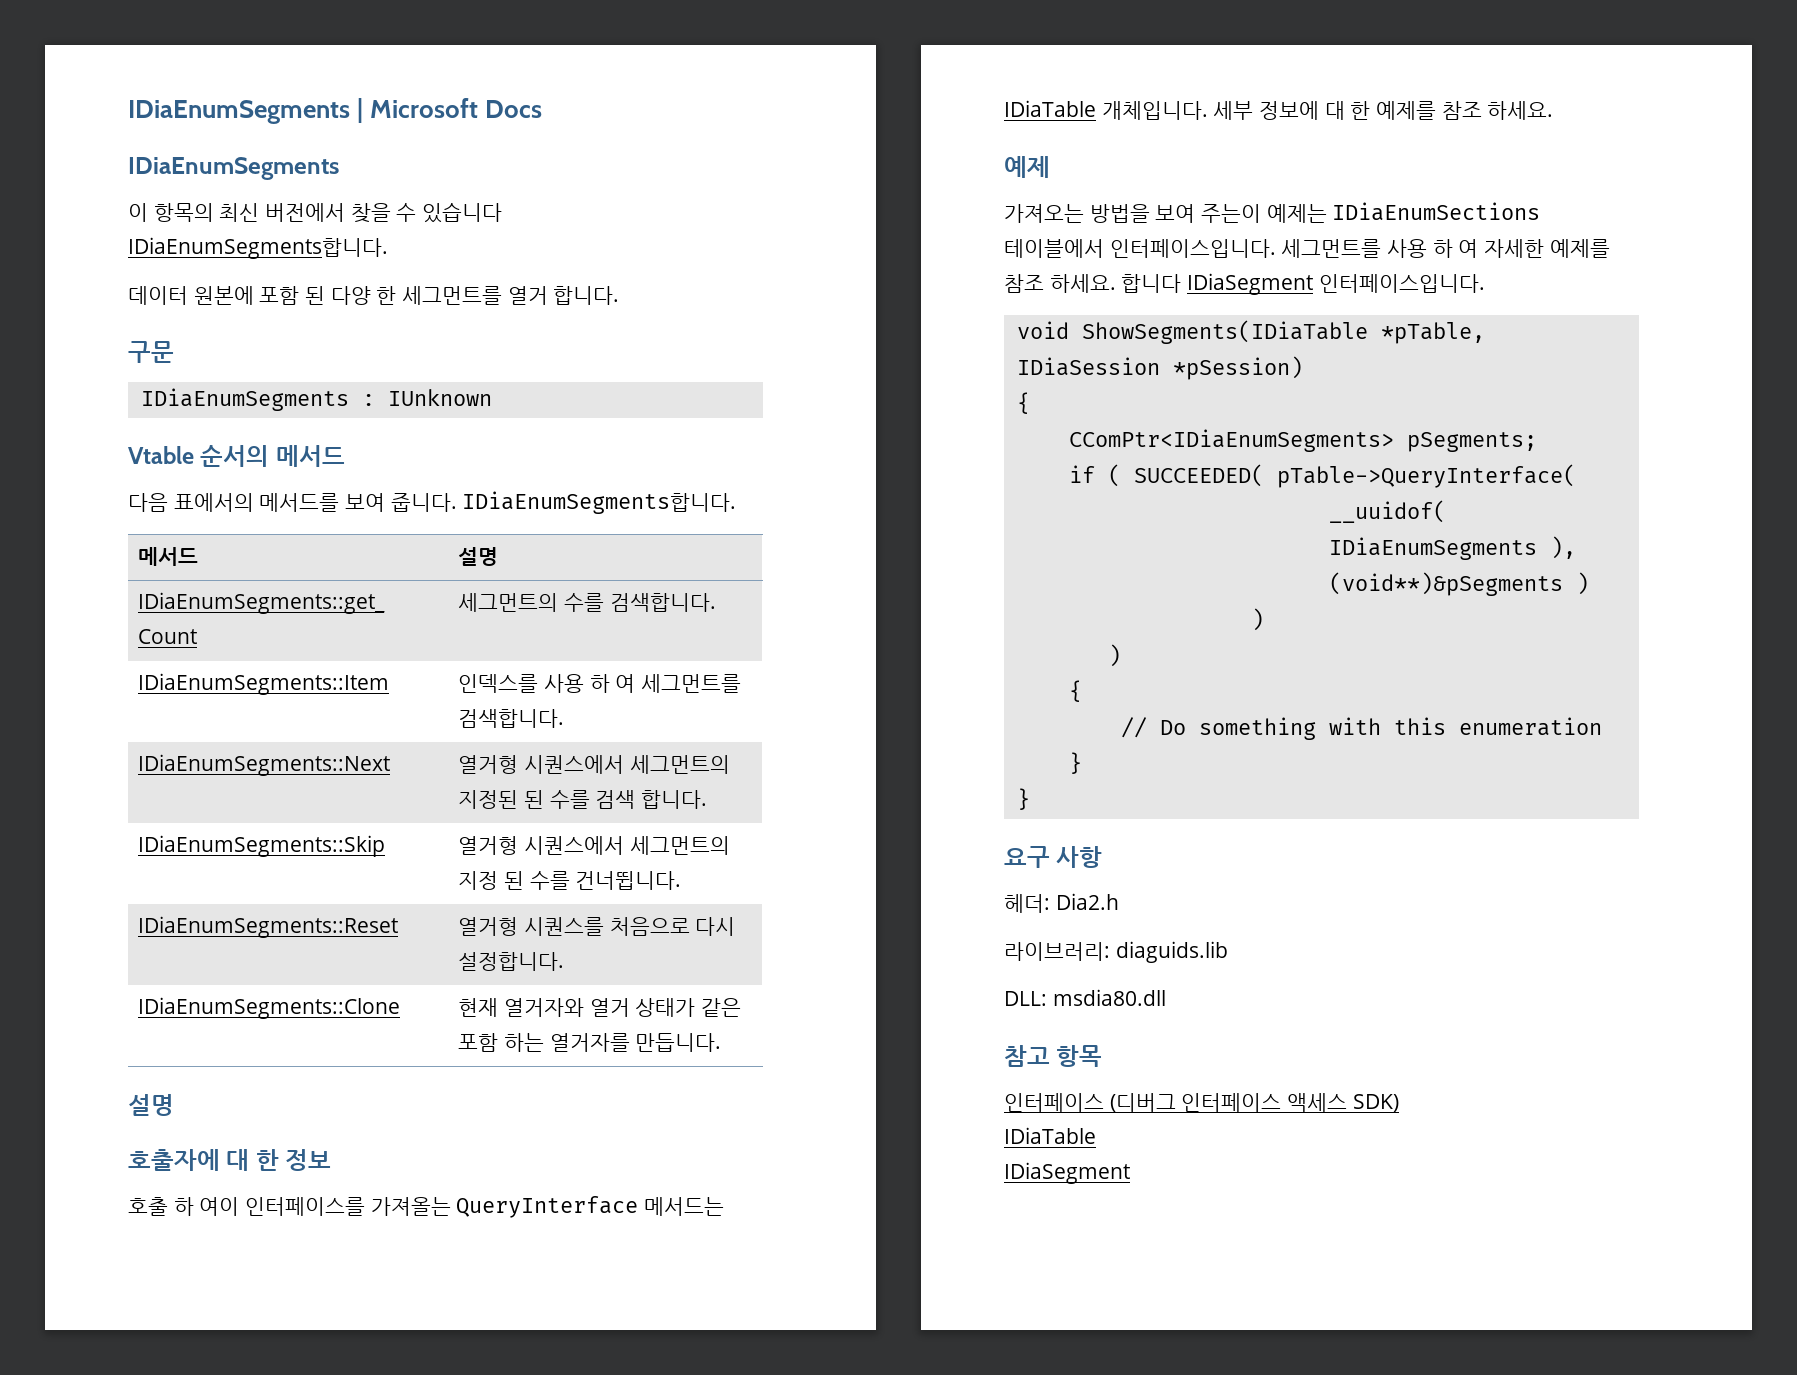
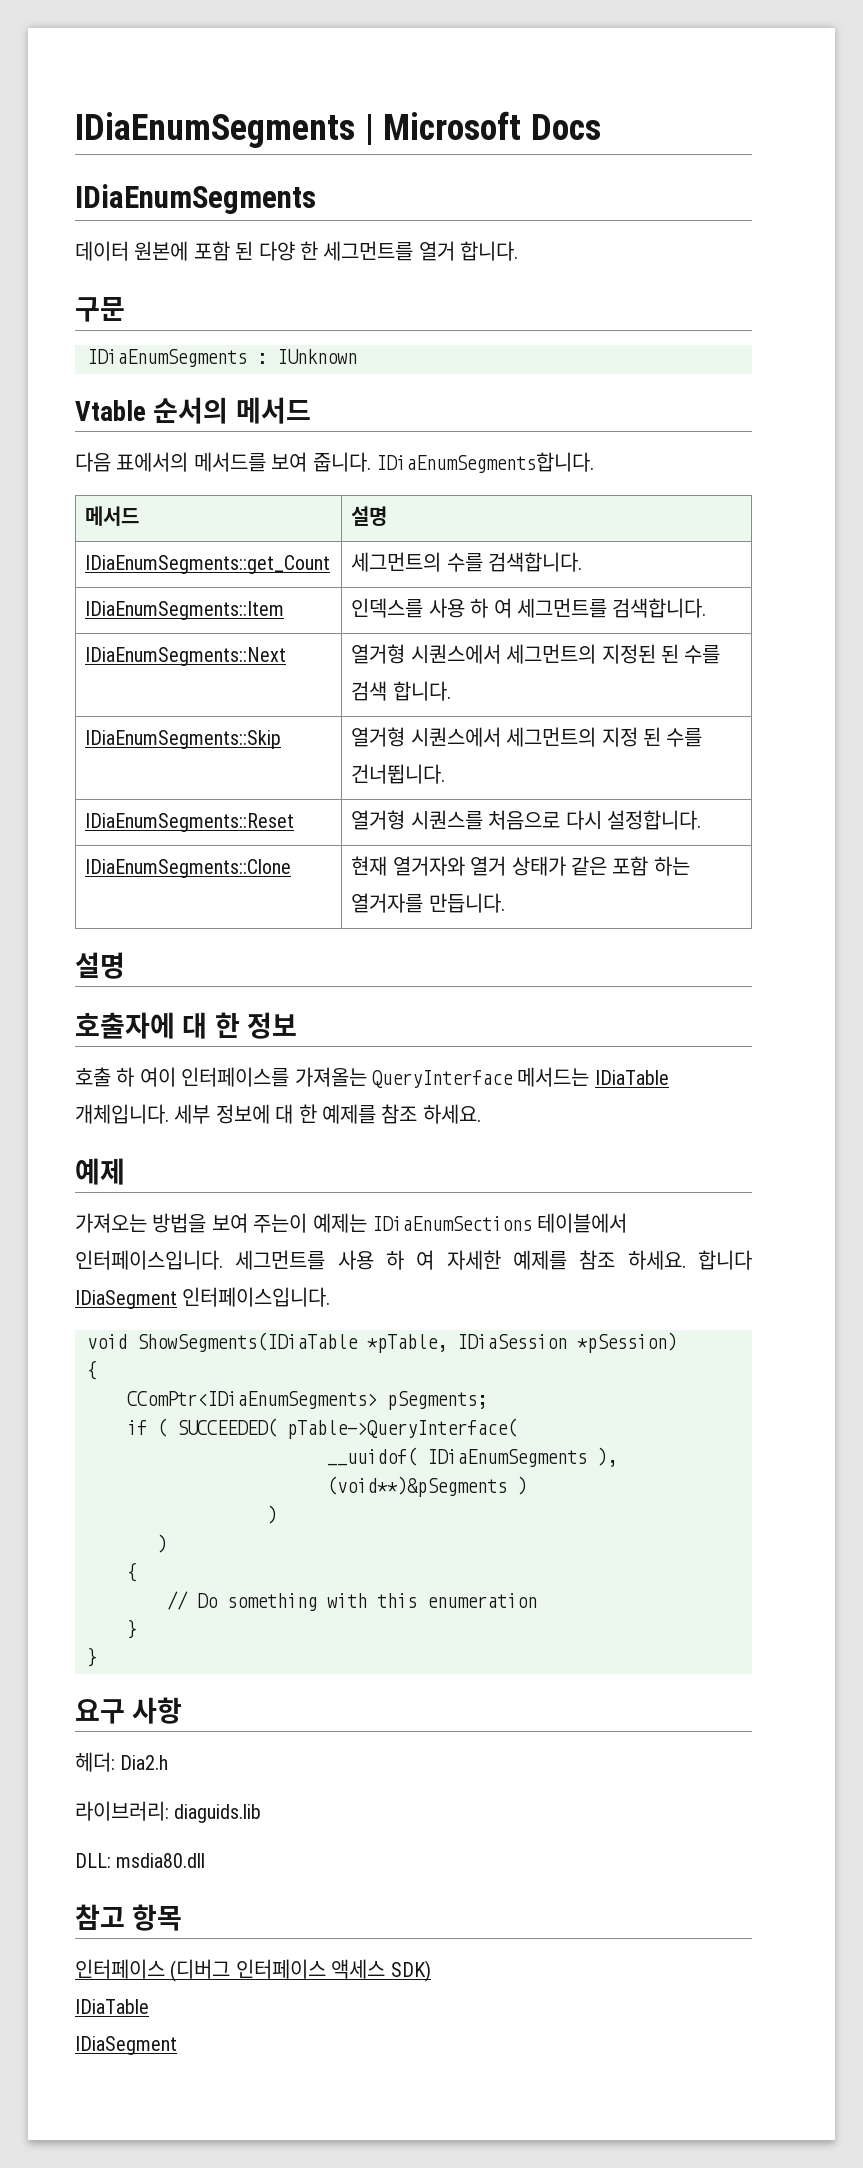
- 이 항목의 최신 버전에서 찾을 수 있습니다 IDiaEnumSegments합니다.

